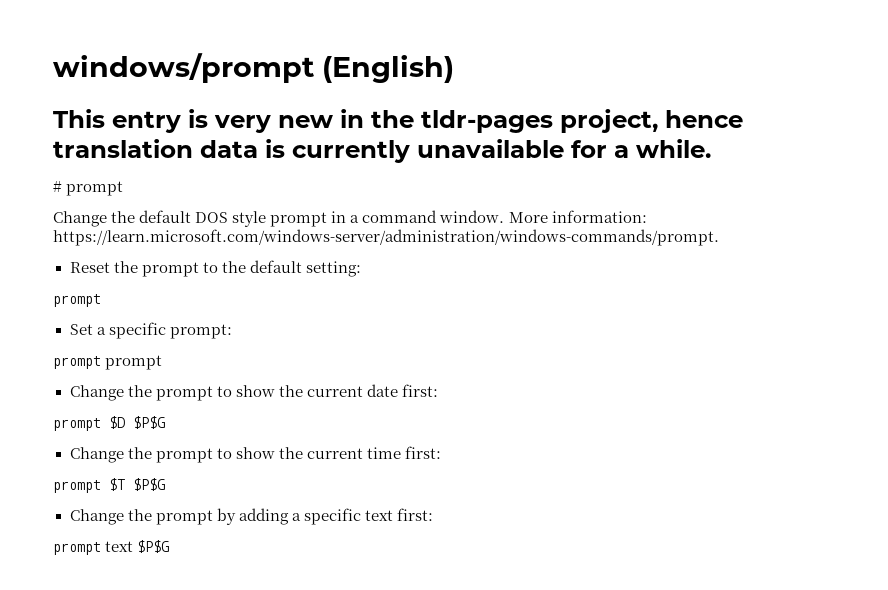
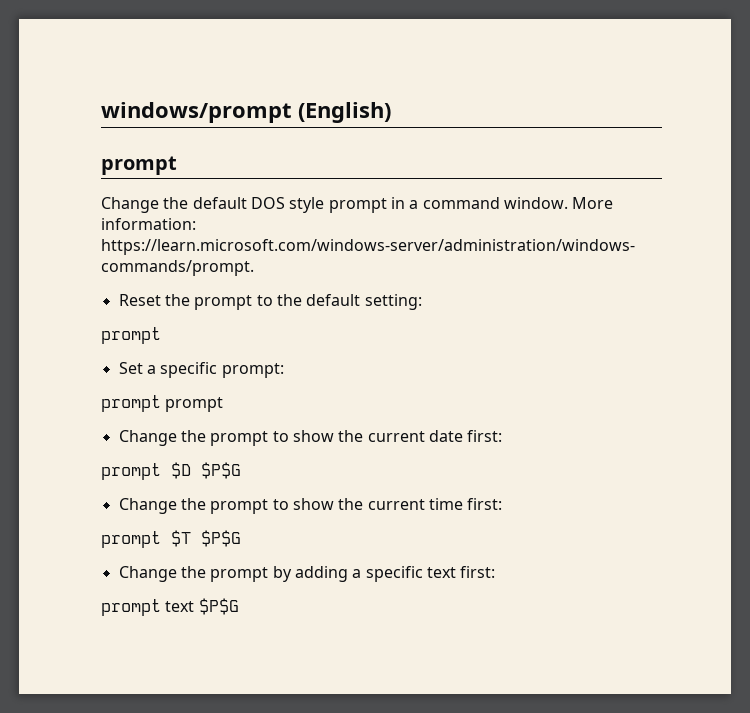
  windows/prompt (English)
- This entry is very new in the tldr-pages project, hence translation data is currently unavailable for a while.
- # prompt
+ prompt

